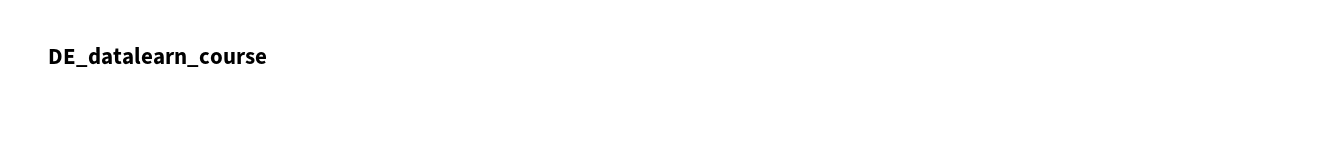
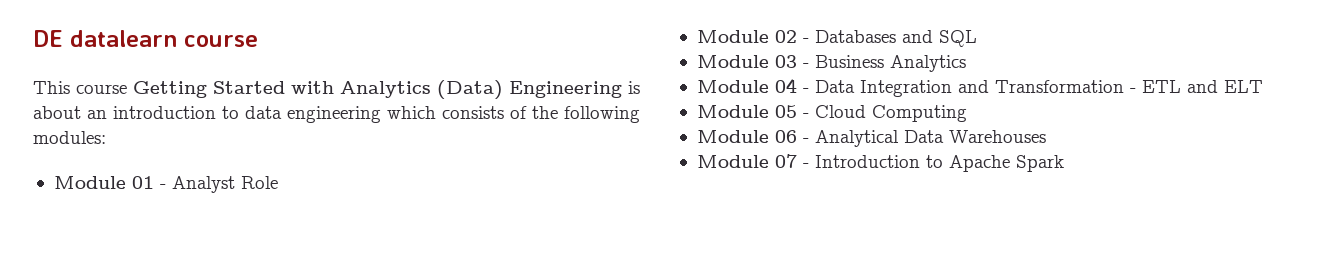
- DE_datalearn_course
+ DE datalearn course
+ This course Getting Started with Analytics (Data) Engineering is about an introduction to data engineering which consists of the following modules:
+ Module 01 - Analyst Role
+ Module 02 - Databases and SQL
+ Module 03 - Business Analytics
+ Module 04 - Data Integration and Transformation - ETL and ELT
+ Module 05 - Cloud Computing
+ Module 06 - Analytical Data Warehouses
+ Module 07 - Introduction to Apache Spark

